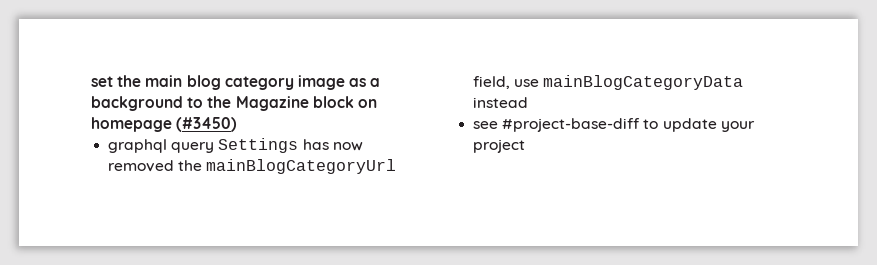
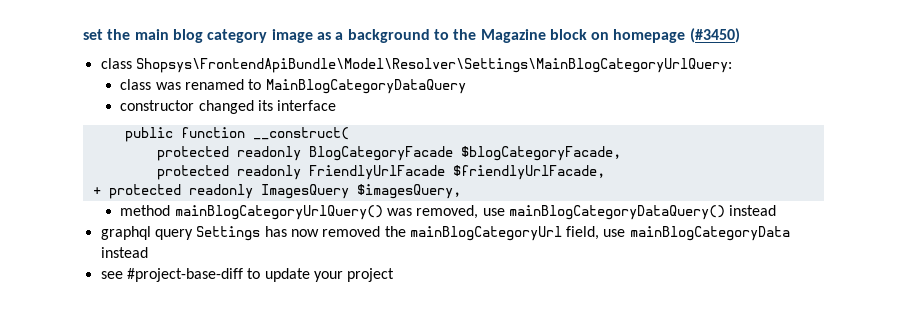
+ class Shopsys\FrontendApiBundle\Model\Resolver\Settings\MainBlogCategoryUrlQuery:
+ class was renamed to MainBlogCategoryDataQuery
+ constructor changed its interface
+ public function __construct(
+ protected readonly BlogCategoryFacade $blogCategoryFacade,
+ protected readonly FriendlyUrlFacade $friendlyUrlFacade,
+ + protected readonly ImagesQuery $imagesQuery,
+ method mainBlogCategoryUrlQuery() was removed, use mainBlogCategoryDataQuery() instead

